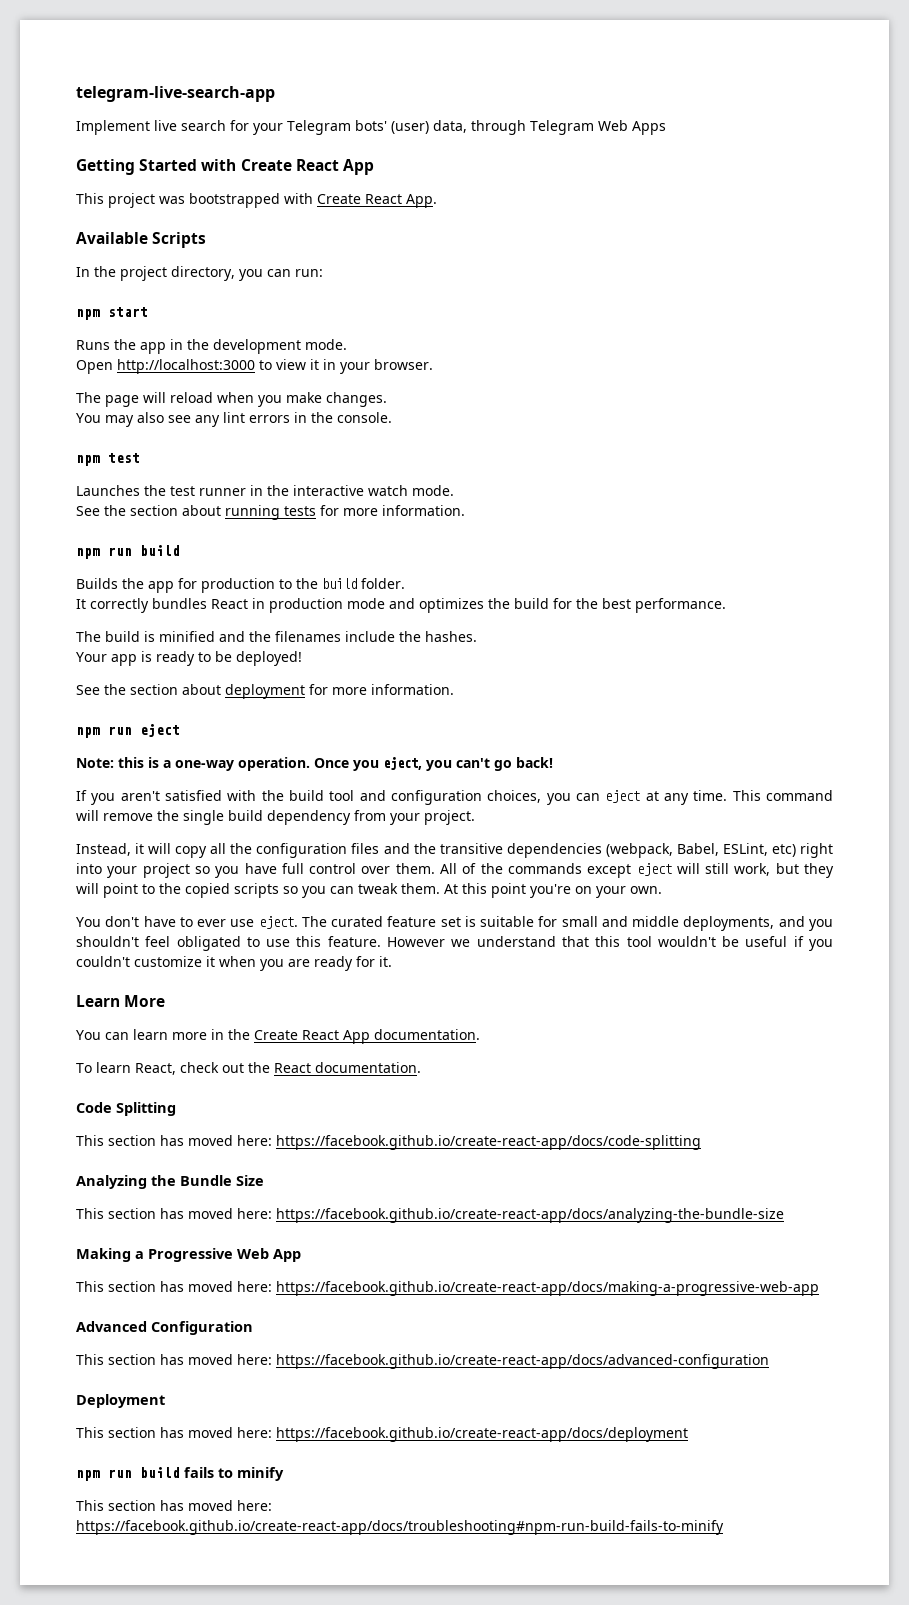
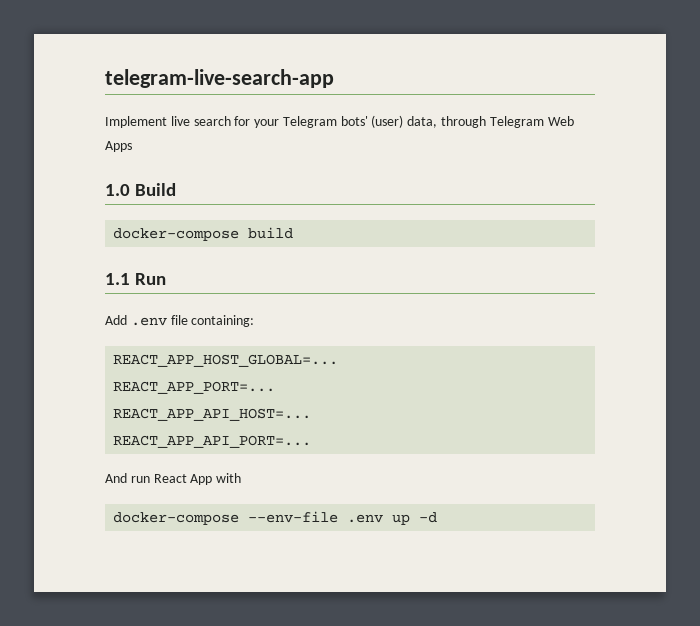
- Getting Started with Create React App
- This project was bootstrapped with Create React App.
- Available Scripts
- In the project directory, you can run:
- npm start
- Runs the app in the development mode.
- Open http://localhost:3000 to view it in your browser.
- The page will reload when you make changes.
- You may also see any lint errors in the console.
- npm test
- Launches the test runner in the interactive watch mode.
- See the section about running tests for more information.
- npm run build
- Builds the app for production to the build folder.
- It correctly bundles React in production mode and optimizes the build for the best performance.
- The build is minified and the filenames include the hashes.
- Your app is ready to be deployed!
- See the section about deployment for more information.
- npm run eject
- Note: this is a one-way operation. Once you eject, you can't go back!
- If you aren't satisfied with the build tool and configuration choices, you can eject at any time. This command will remove the single build dependency from your project.
- Instead, it will copy all the configuration files and the transitive dependencies (webpack, Babel, ESLint, etc) right into your project so you have full control over them. All of the commands except eject will still work, but they will point to the copied scripts so you can tweak them. At this point you're on your own.
- You don't have to ever use eject. The curated feature set is suitable for small and middle deployments, and you shouldn't feel obligated to use this feature. However we understand that this tool wouldn't be useful if you couldn't customize it when you are ready for it.
- Learn More
- You can learn more in the Create React App documentation.
- To learn React, check out the React documentation.
- Code Splitting
- This section has moved here: https://facebook.github.io/create-react-app/docs/code-splitting
- Analyzing the Bundle Size
- This section has moved here: https://facebook.github.io/create-react-app/docs/analyzing-the-bundle-size
- Making a Progressive Web App
- This section has moved here: https://facebook.github.io/create-react-app/docs/making-a-progressive-web-app
- Advanced Configuration
- This section has moved here: https://facebook.github.io/create-react-app/docs/advanced-configuration
- Deployment
- This section has moved here: https://facebook.github.io/create-react-app/docs/deployment
- npm run build fails to minify
- This section has moved here: https://facebook.github.io/create-react-app/docs/troubleshooting#npm-run-build-fails-to-minify
+ 1.0 Build
+ docker-compose build
+ 1.1 Run
+ Add .env file containing:
+ REACT_APP_HOST_GLOBAL=...
+ REACT_APP_PORT=...
+ REACT_APP_API_HOST=...
+ REACT_APP_API_PORT=...
+ And run React App with
+ docker-compose --env-file .env up -d

